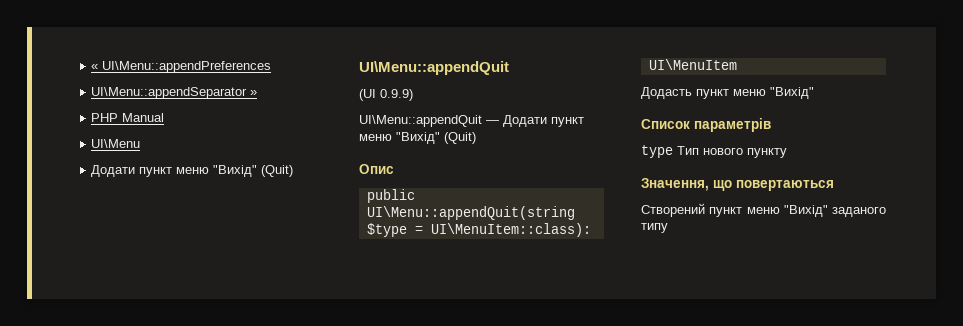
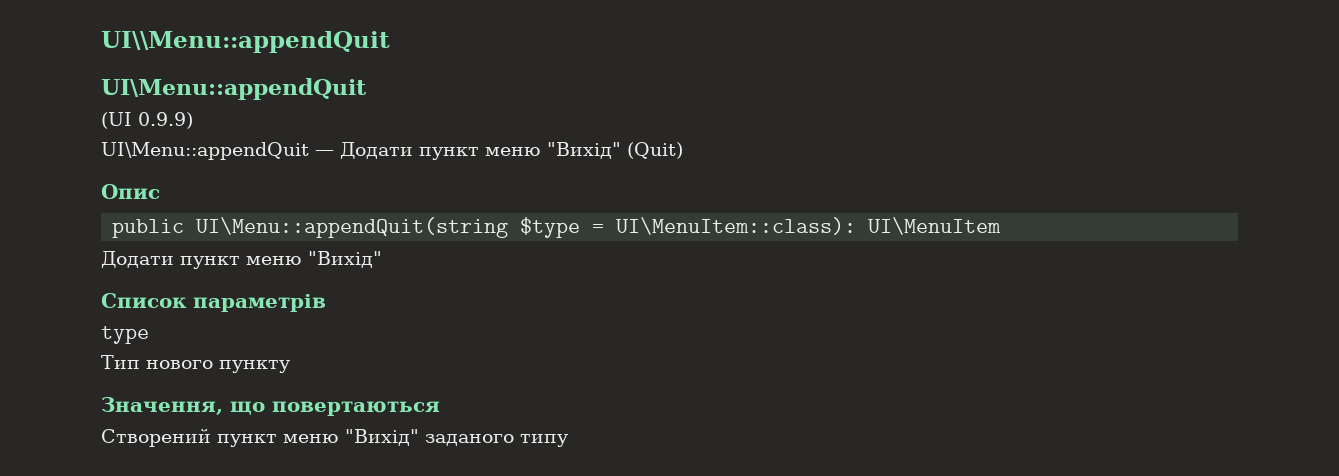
- « UI\Menu::appendPreferences
- UI\Menu::appendSeparator »
- PHP Manual
- UI\Menu
- Додати пункт меню "Вихід" (Quit)
+ UI\\Menu::appendQuit
  public UI\Menu::appendQuit(string $type = UI\MenuItem::class): UI\MenuItem
- Додасть пункт меню "Вихід"
+ Додати пункт меню "Вихід"
- type Тип нового пункту
+ type
+ Тип нового пункту

